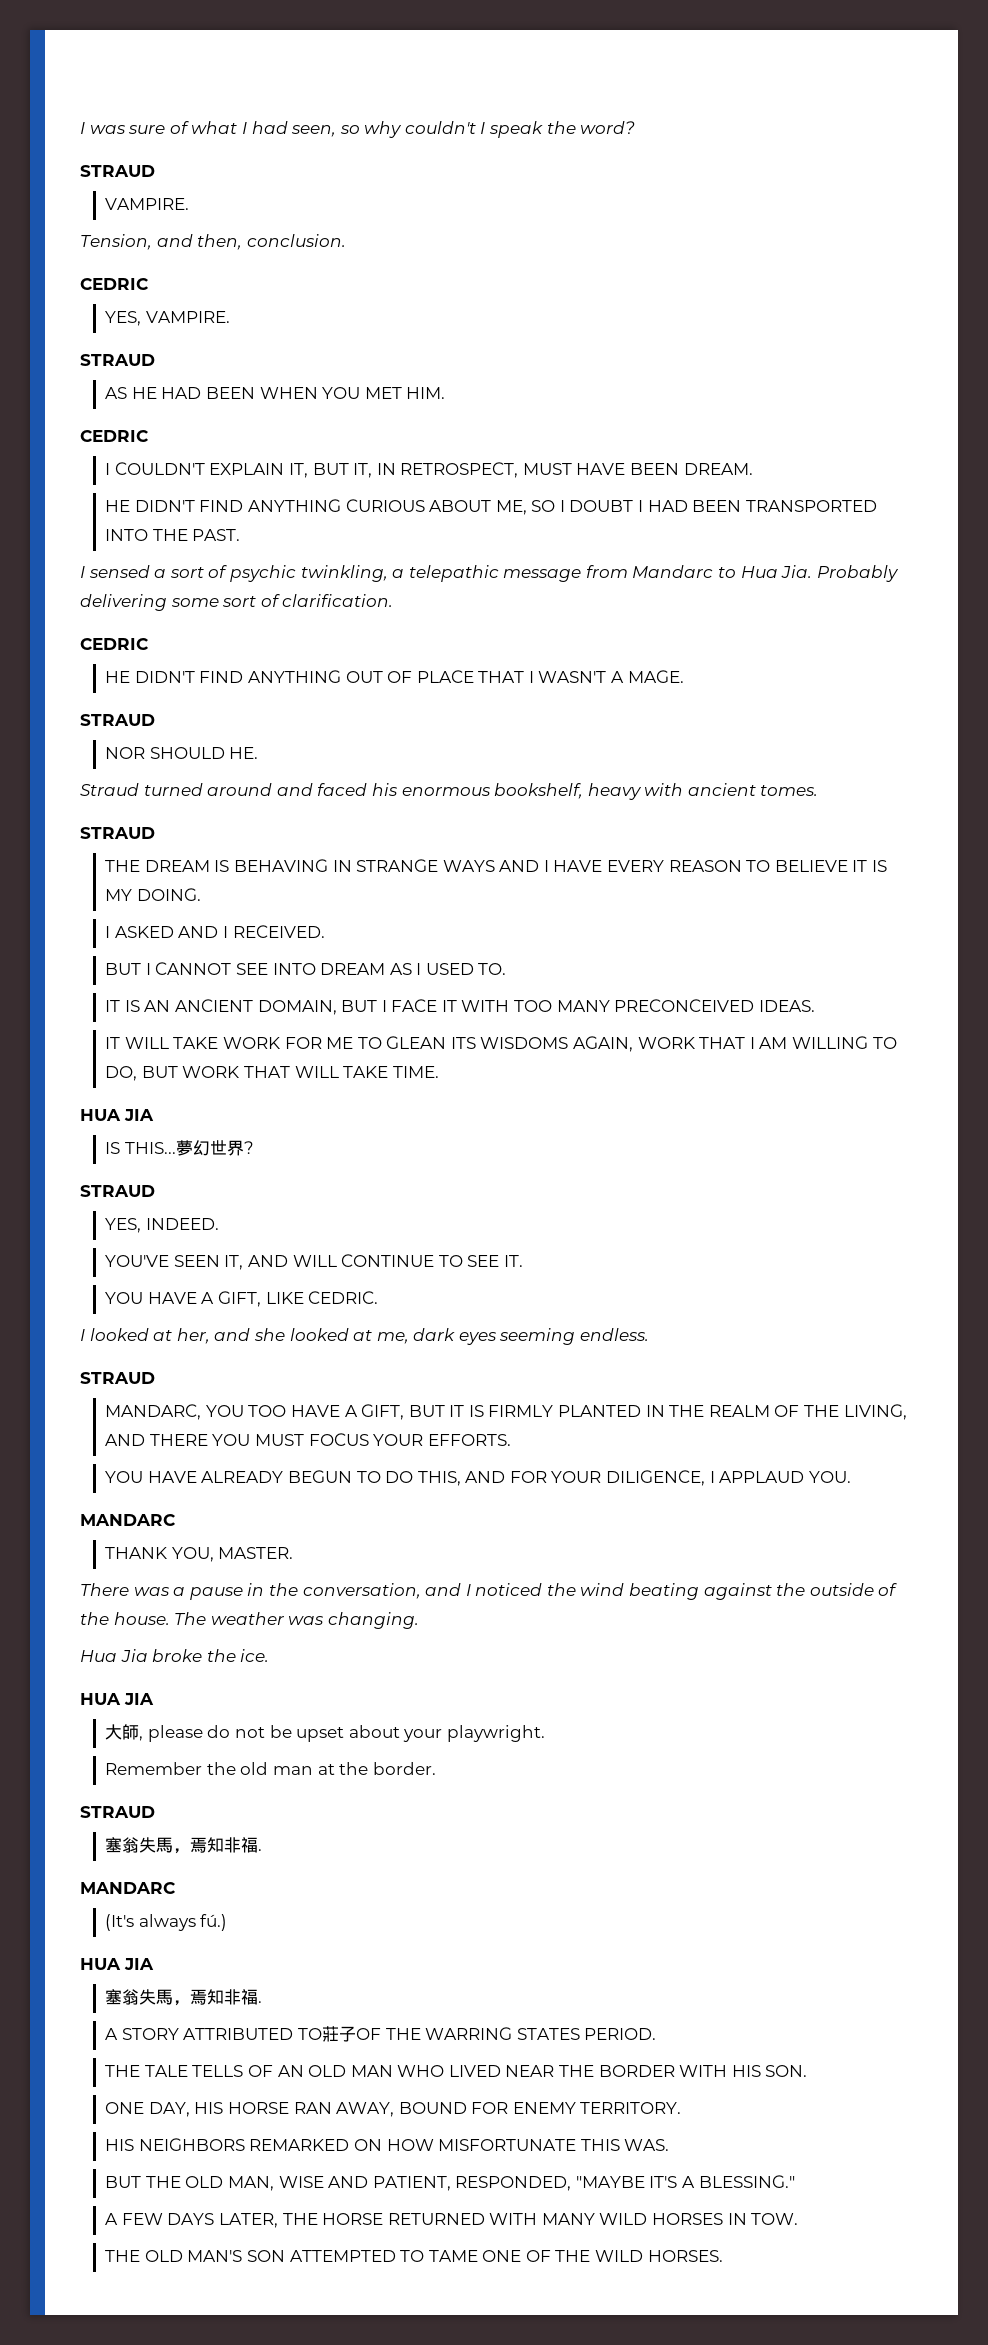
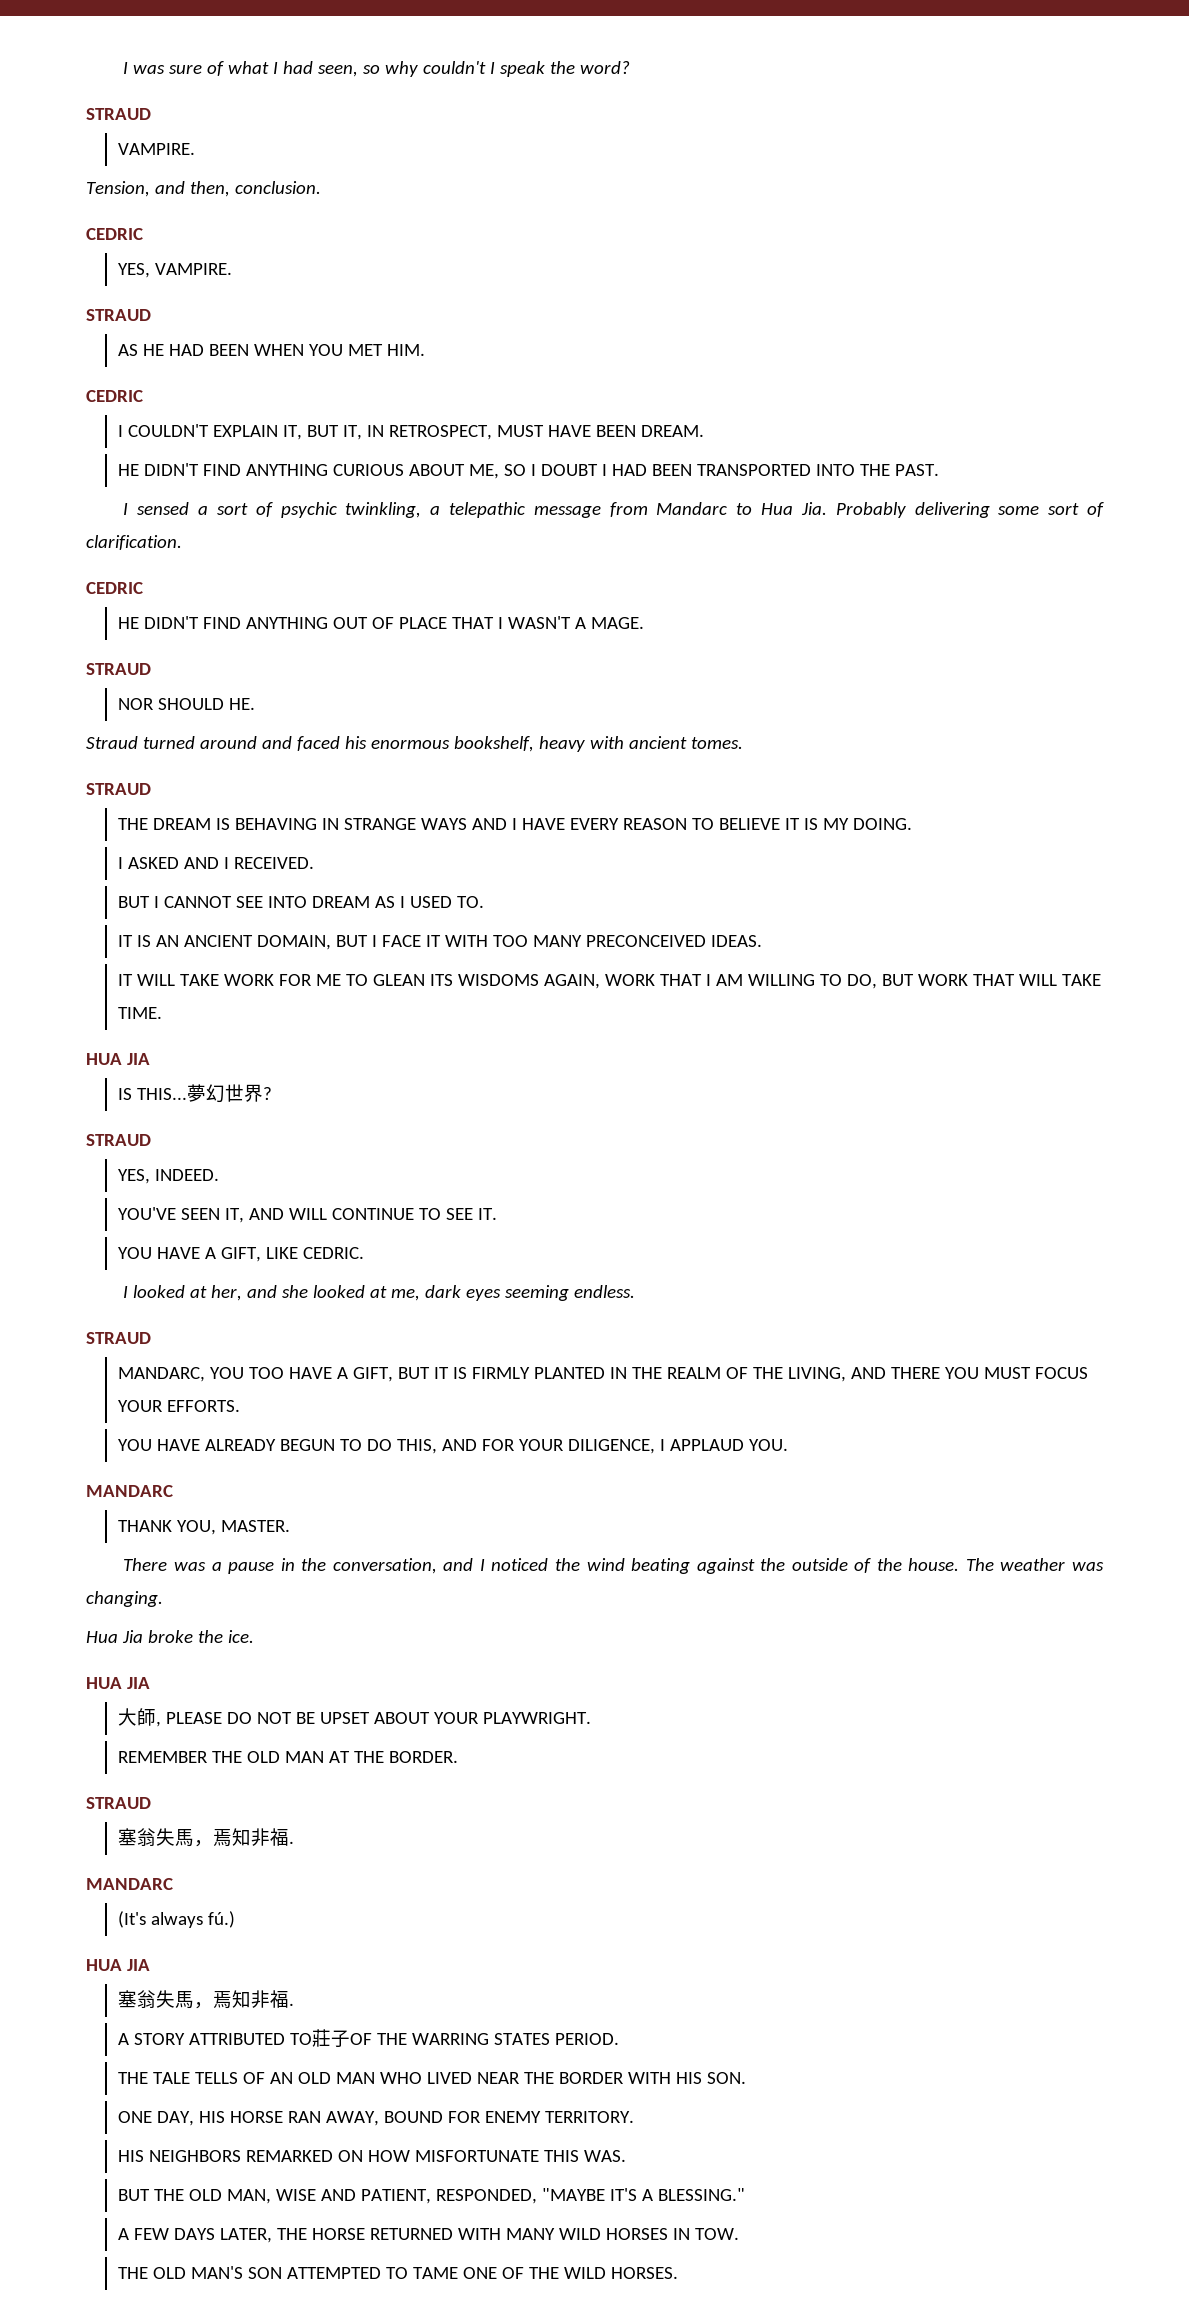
- 大師, please do not be upset about your playwright.
- Remember the old man at the border.
+ 大師, PLEASE DO NOT BE UPSET ABOUT YOUR PLAYWRIGHT.
+ REMEMBER THE OLD MAN AT THE BORDER.

